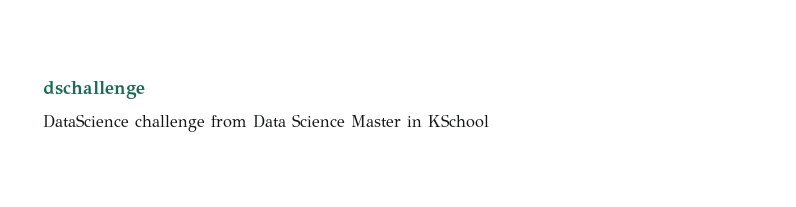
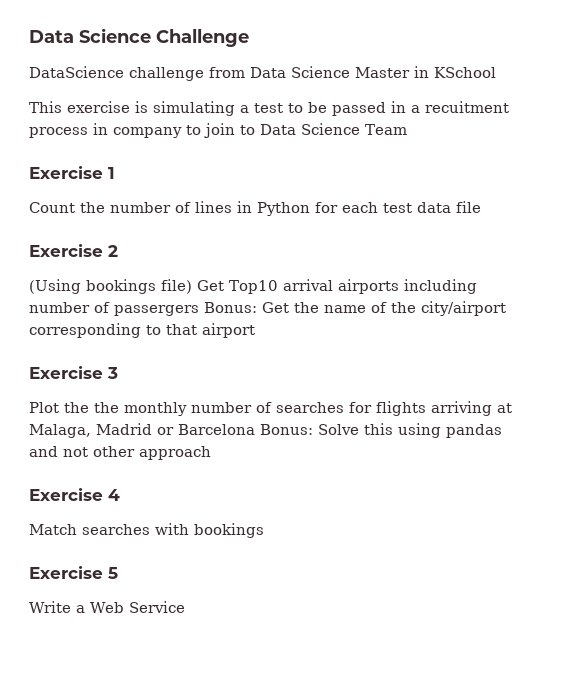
- dschallenge
+ Data Science Challenge
+ This exercise is simulating a test to be passed in a recuitment process in company to join to Data Science Team
+ Exercise 1
+ Count the number of lines in Python for each test data file
+ Exercise 2
+ (Using bookings file) Get Top10 arrival airports including number of passergers Bonus: Get the name of the city/airport corresponding to that airport
+ Exercise 3
+ Plot the the monthly number of searches for flights arriving at Malaga, Madrid or Barcelona Bonus: Solve this using pandas and not other approach
+ Exercise 4
+ Match searches with bookings
+ Exercise 5
+ Write a Web Service

